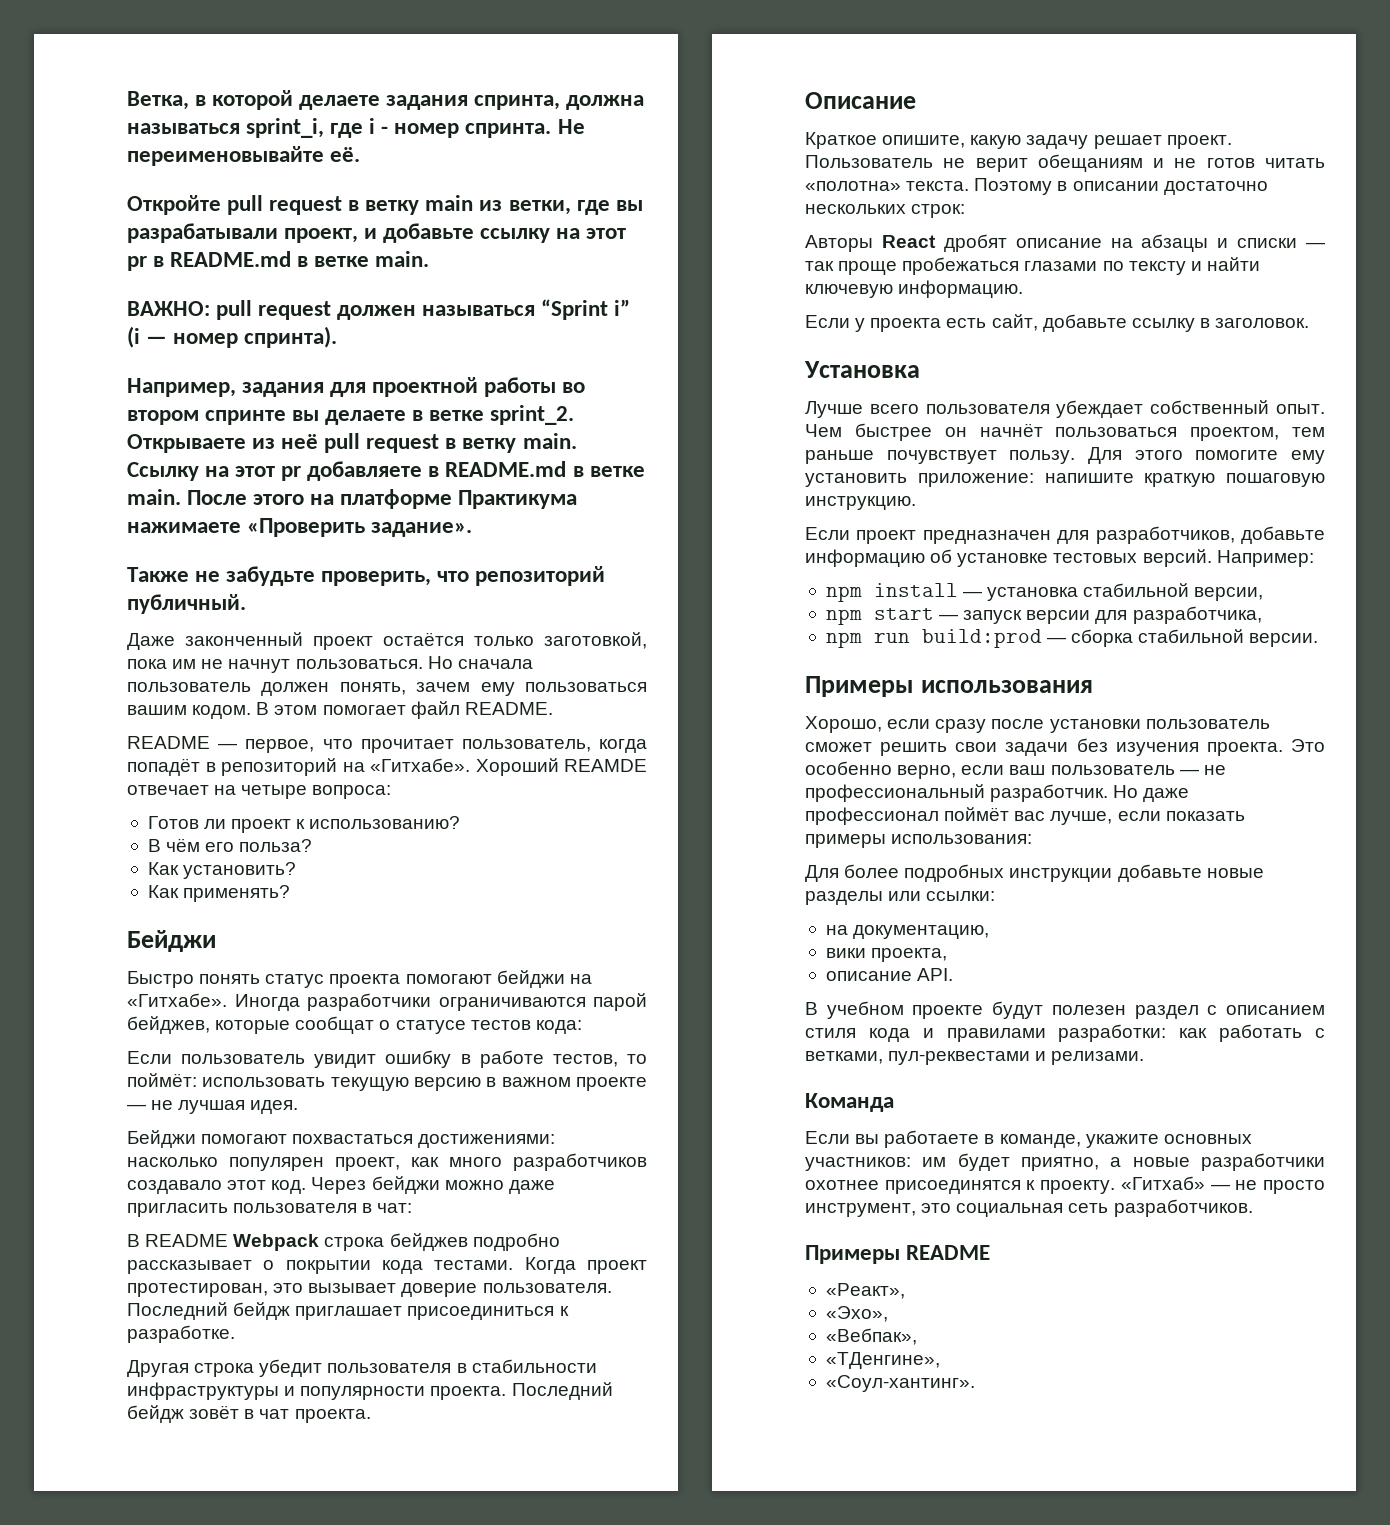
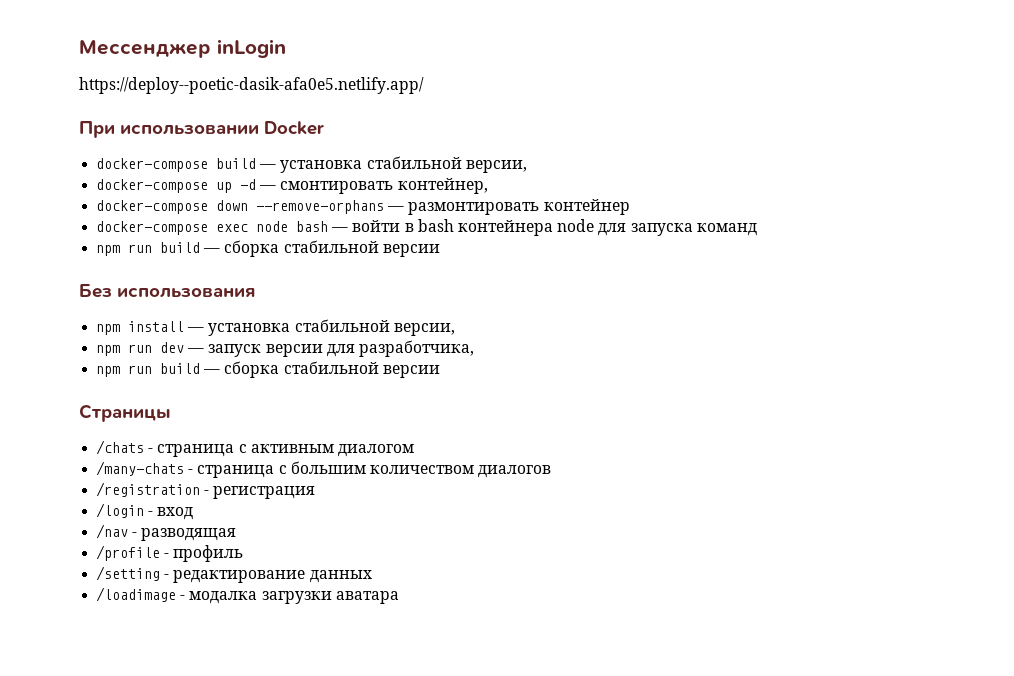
- Ветка, в которой делаете задания спринта, должна называться sprint_i, где i - номер спринта. Не переименовывайте её.
- Откройте pull request в ветку main из ветки, где вы разрабатывали проект, и добавьте ссылку на этот pr в README.md в ветке main.
- ВАЖНО: pull request должен называться “Sprint i” (i — номер спринта).
- Например, задания для проектной работы во втором спринте вы делаете в ветке sprint_2. Открываете из неё pull request в ветку main. Ссылку на этот pr добавляете в README.md в ветке main. После этого на платформе Практикума нажимаете «Проверить задание».
- Также не забудьте проверить, что репозиторий публичный.
- Даже законченный проект остаётся только заготовкой, пока им не начнут пользоваться. Но сначала пользователь должен понять, зачем ему пользоваться вашим кодом. В этом помогает файл README.
- README — первое, что прочитает пользователь, когда попадёт в репозиторий на «Гитхабе». Хороший REAMDE отвечает на четыре вопроса:
- Готов ли проект к использованию?
- В чём его польза?
- Как установить?
- Как применять?
- Бейджи
- Быстро понять статус проекта помогают бейджи на «Гитхабе». Иногда разработчики ограничиваются парой бейджев, которые сообщат о статусе тестов кода:
- Если пользователь увидит ошибку в работе тестов, то поймёт: использовать текущую версию в важном проекте — не лучшая идея.
- Бейджи помогают похвастаться достижениями: насколько популярен проект, как много разработчиков создавало этот код. Через бейджи можно даже пригласить пользователя в чат:
- В README Webpack строка бейджев подробно рассказывает о покрытии кода тестами. Когда проект протестирован, это вызывает доверие пользователя. Последний бейдж приглашает присоединиться к разработке.
- Другая строка убедит пользователя в стабильности инфраструктуры и популярности проекта. Последний бейдж зовёт в чат проекта.
- Описание
- Краткое опишите, какую задачу решает проект. Пользователь не верит обещаниям и не готов читать «полотна» текста. Поэтому в описании достаточно нескольких строк:
- Авторы React дробят описание на абзацы и списки — так проще пробежаться глазами по тексту и найти ключевую информацию.
- Если у проекта есть сайт, добавьте ссылку в заголовок.
- Установка
- Лучше всего пользователя убеждает собственный опыт. Чем быстрее он начнёт пользоваться проектом, тем раньше почувствует пользу. Для этого помогите ему установить приложение: напишите краткую пошаговую инструкцию.
- Если проект предназначен для разработчиков, добавьте информацию об установке тестовых версий. Например:
+ Мессенджер inLogin
+ https://deploy--poetic-dasik-afa0e5.netlify.app/
+ При использовании Docker
+ docker-compose build — установка стабильной версии,
+ docker-compose up -d — смонтировать контейнер,
+ docker-compose down --remove-orphans — размонтировать контейнер
+ docker-compose exec node bash — войти в bash контейнера node для запуска команд
+ npm run build — сборка стабильной версии
+ Без использования
- npm start — запуск версии для разработчика,
- npm run build:prod — сборка стабильной версии.
- Примеры использования
- Хорошо, если сразу после установки пользователь сможет решить свои задачи без изучения проекта. Это особенно верно, если ваш пользователь — не профессиональный разработчик. Но даже профессионал поймёт вас лучше, если показать примеры использования:
- Для более подробных инструкции добавьте новые разделы или ссылки:
- на документацию,
- вики проекта,
- описание API.
- В учебном проекте будут полезен раздел с описанием стиля кода и правилами разработки: как работать с ветками, пул-реквестами и релизами.
- Команда
- Если вы работаете в команде, укажите основных участников: им будет приятно, а новые разработчики охотнее присоединятся к проекту. «Гитхаб» — не просто инструмент, это социальная сеть разработчиков.
- Примеры README
- «Реакт»,
- «Эхо»,
- «Вебпак»,
- «ТДенгине»,
- «Соул-хантинг».
+ npm run dev — запуск версии для разработчика,
+ npm run build — сборка стабильной версии
+ Страницы
+ /chats - страница с активным диалогом
+ /many-chats - страница с большим количеством диалогов
+ /registration - регистрация
+ /login - вход
+ /nav - разводящая
+ /profile - профиль
+ /setting - редактирование данных
+ /loadimage - модалка загрузки аватара

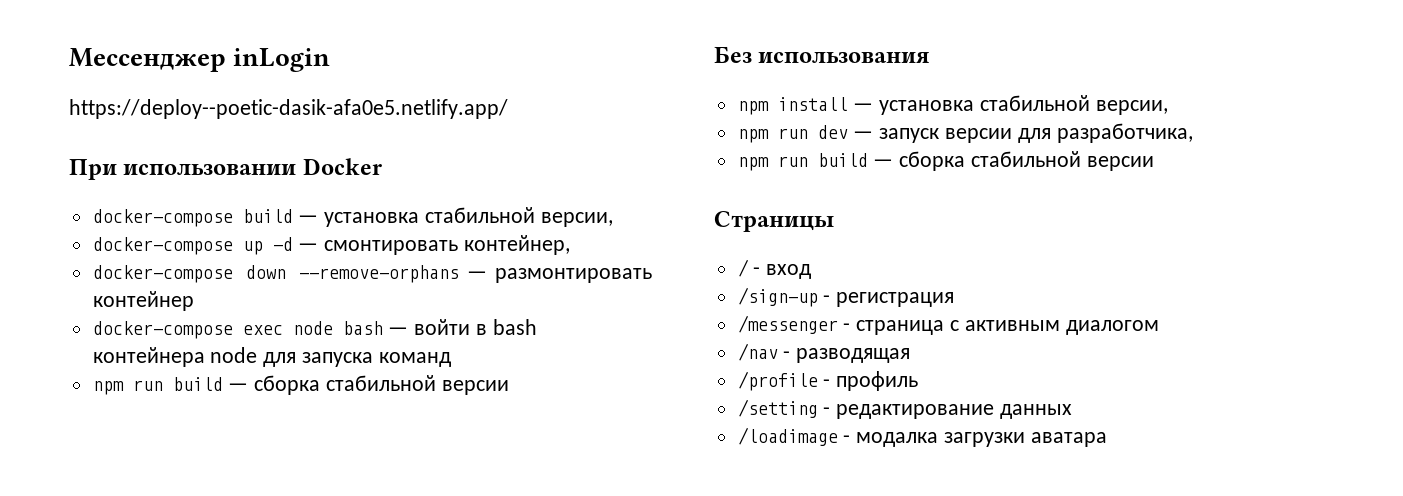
- /chats - страница с активным диалогом
+ / - вход
+ /sign-up - регистрация
+ /messenger - страница с активным диалогом
- /many-chats - страница с большим количеством диалогов
- /registration - регистрация
- /login - вход

